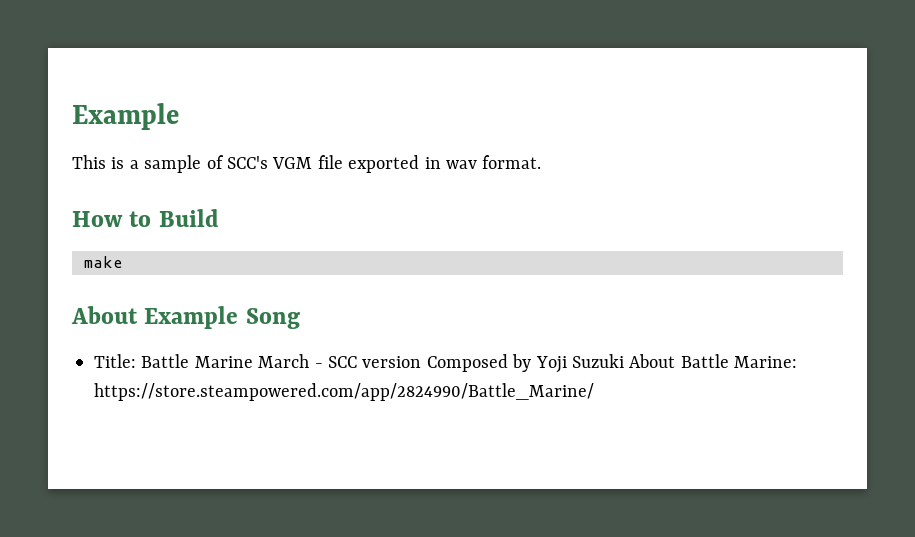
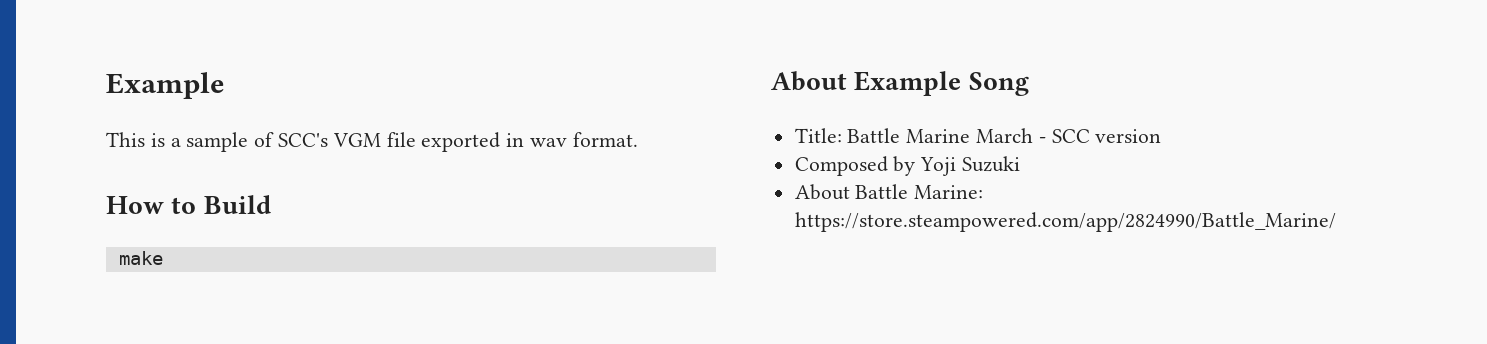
- Title: Battle Marine March - SCC version Composed by Yoji Suzuki About Battle Marine: https://store.steampowered.com/app/2824990/Battle_Marine/
+ Title: Battle Marine March - SCC version
+ Composed by Yoji Suzuki
+ About Battle Marine: https://store.steampowered.com/app/2824990/Battle_Marine/

